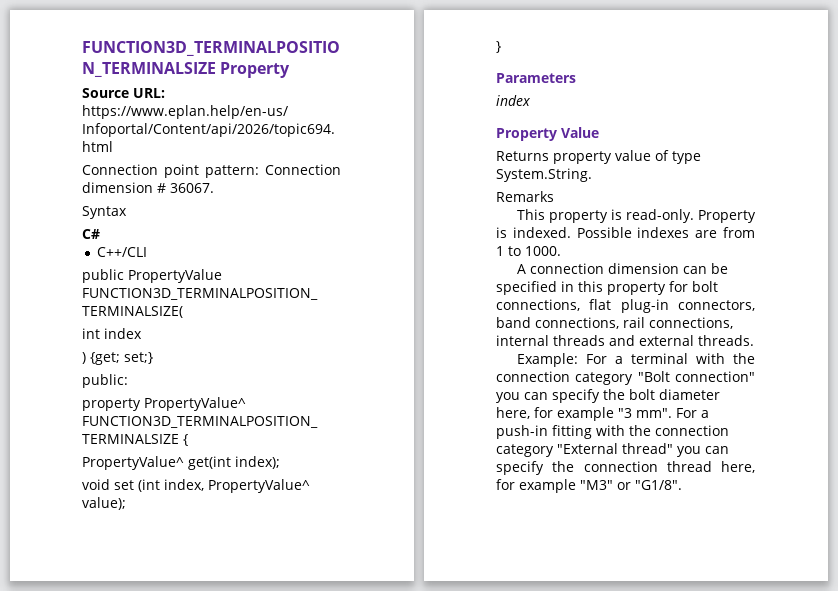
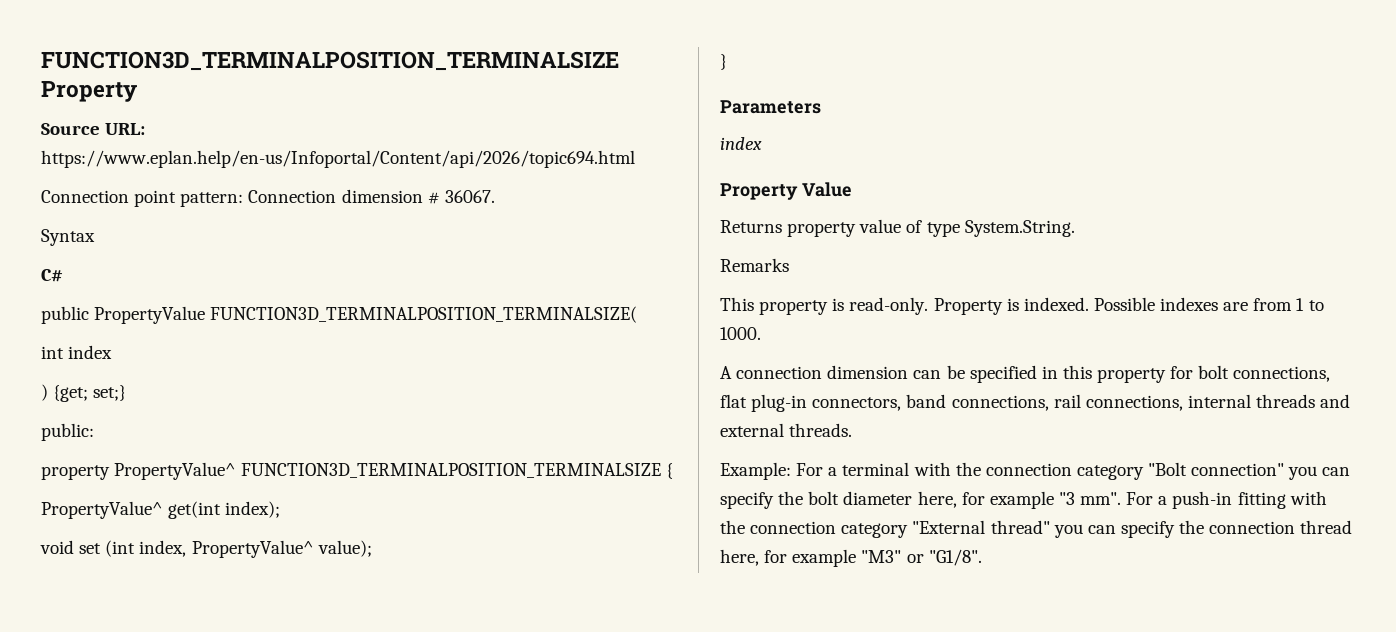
- C++/CLI

